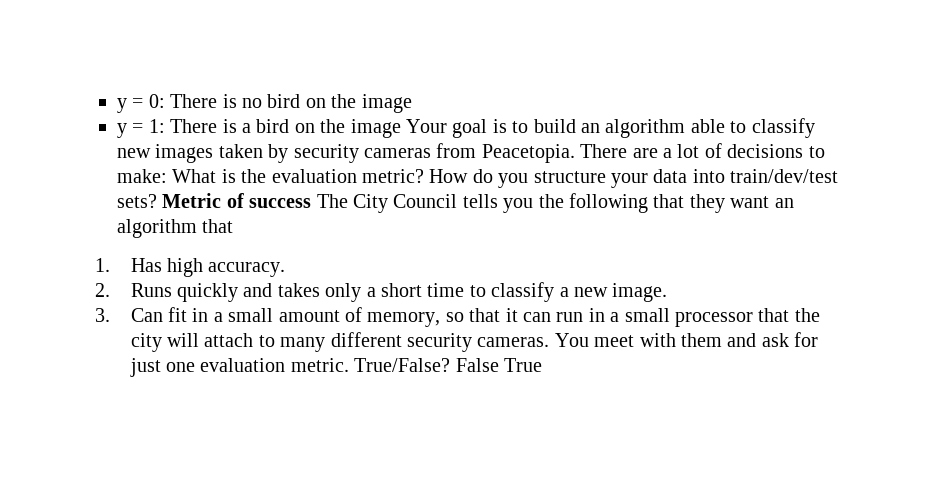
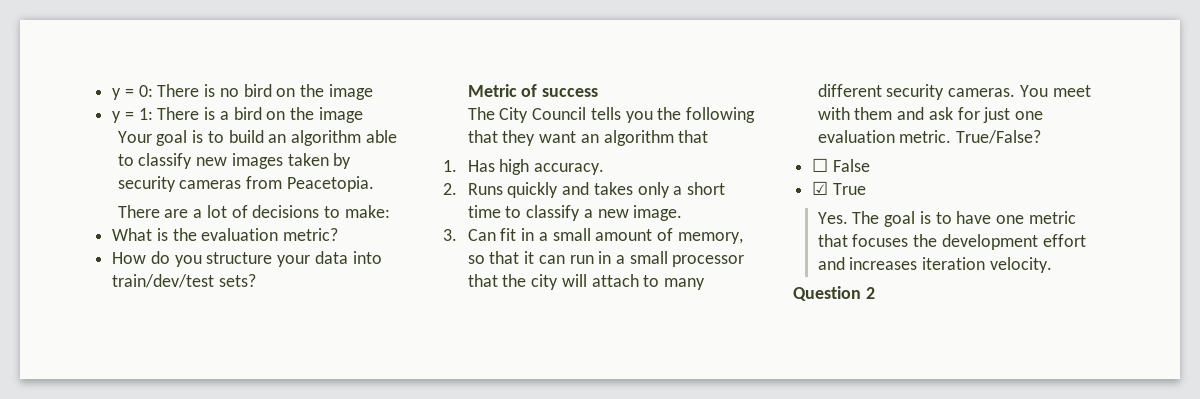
- There is a bird on the image Your goal is to build an algorithm able to classify new images taken by security cameras from Peacetopia. There are a lot of decisions to make: What is the evaluation metric? How do you structure your data into train/dev/test sets? Metric of success The City Council tells you the following that they want an algorithm that
+ There is a bird on the image
+ Your goal is to build an algorithm able to classify new images taken by security cameras from Peacetopia.
+ There are a lot of decisions to make:
+ What is the evaluation metric?
+ How do you structure your data into train/dev/test sets?
+ Metric of success
+ The City Council tells you the following that they want an algorithm that
- True/False? False True
+ True/False?
+ ☐ False
+ ☑ True
+ Yes. The goal is to have one metric that focuses the development effort and increases iteration velocity.
+ Question 2

